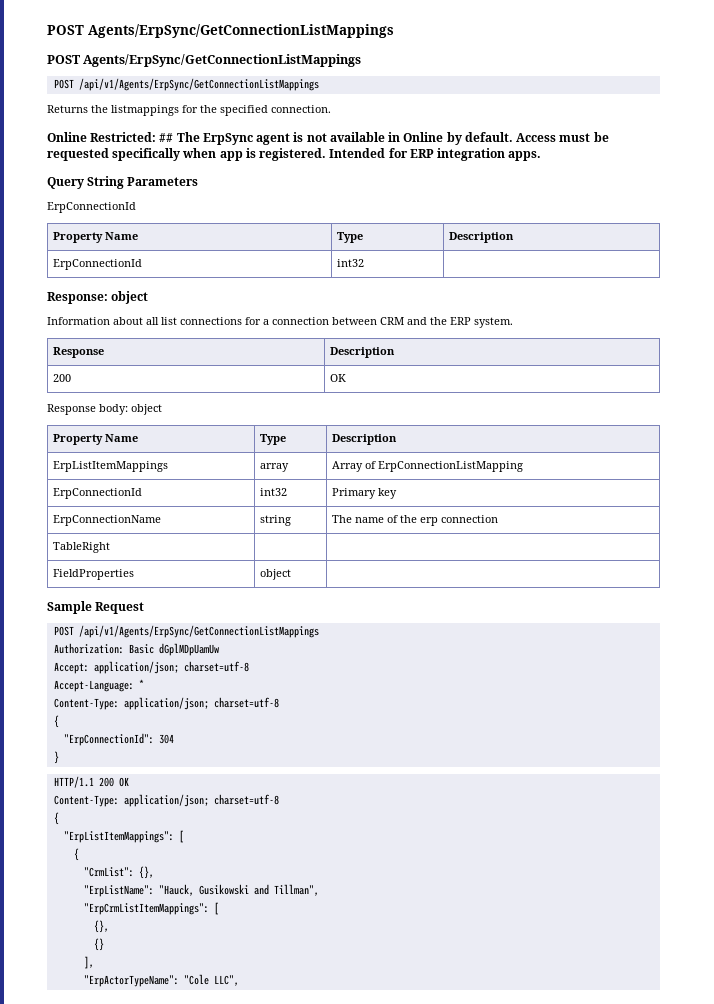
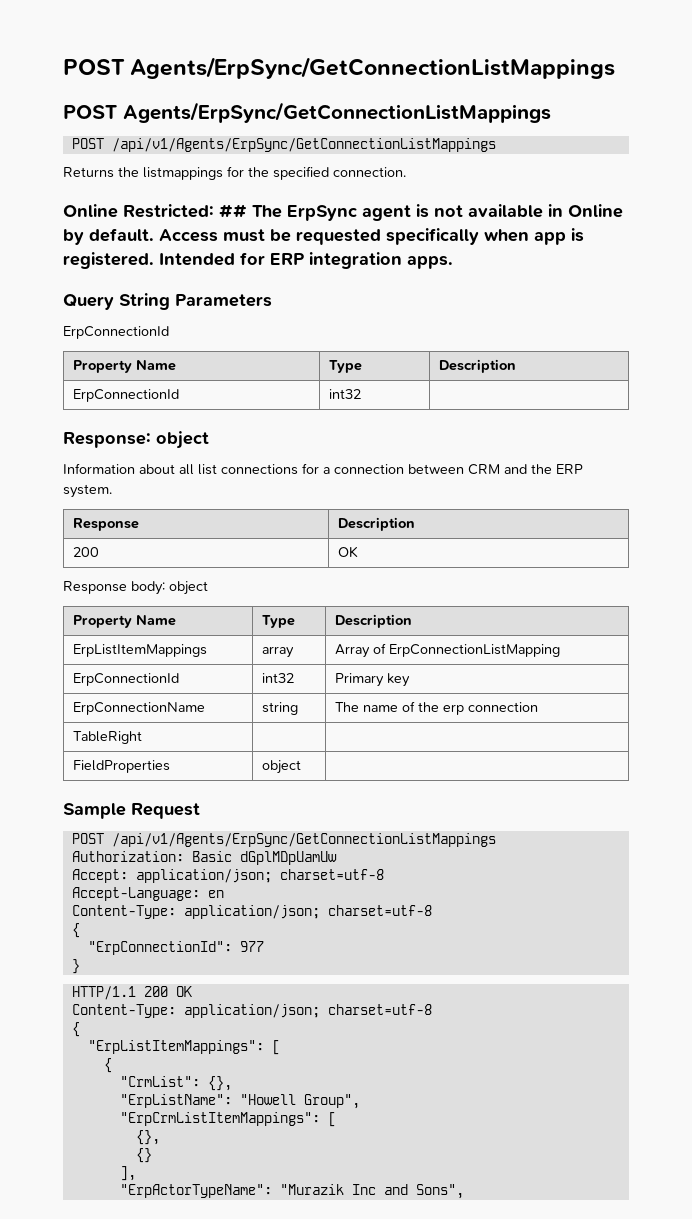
- Accept-Language: *
+ Accept-Language: en
- "ErpConnectionId": 304
+ "ErpConnectionId": 977
- "ErpListName": "Hauck, Gusikowski and Tillman",
+ "ErpListName": "Howell Group",
- "ErpActorTypeName": "Cole LLC",
+ "ErpActorTypeName": "Murazik Inc and Sons",

